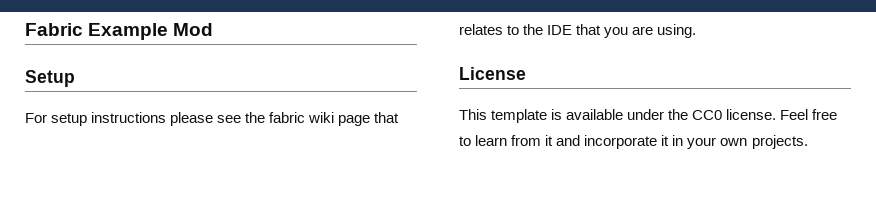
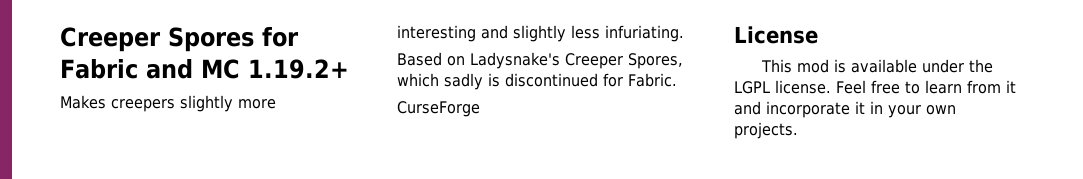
- Fabric Example Mod
- Setup
- For setup instructions please see the fabric wiki page that relates to the IDE that you are using.
+ Creeper Spores for Fabric and MC 1.19.2+
+ Makes creepers slightly more interesting and slightly less infuriating.
+ Based on Ladysnake's Creeper Spores, which sadly is discontinued for Fabric.
+ CurseForge
- This template is available under the CC0 license.
+ This mod is available under the LGPL license.

